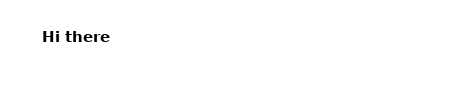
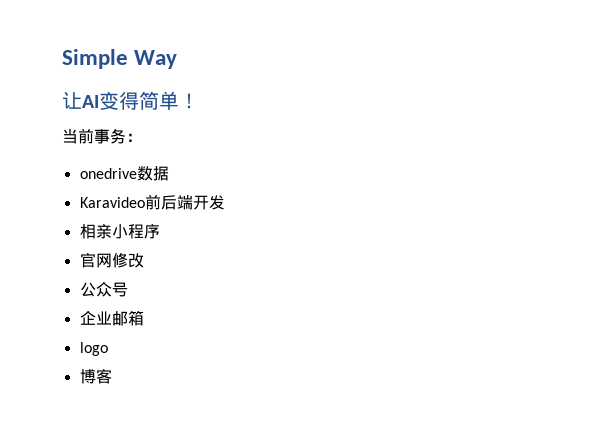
- Hi there
+ Simple Way
+ 让AI变得简单！
+ 当前事务：
+ onedrive数据
+ Karavideo前后端开发
+ 相亲小程序
+ 官网修改
+ 公众号
+ 企业邮箱
+ logo
+ 博客

